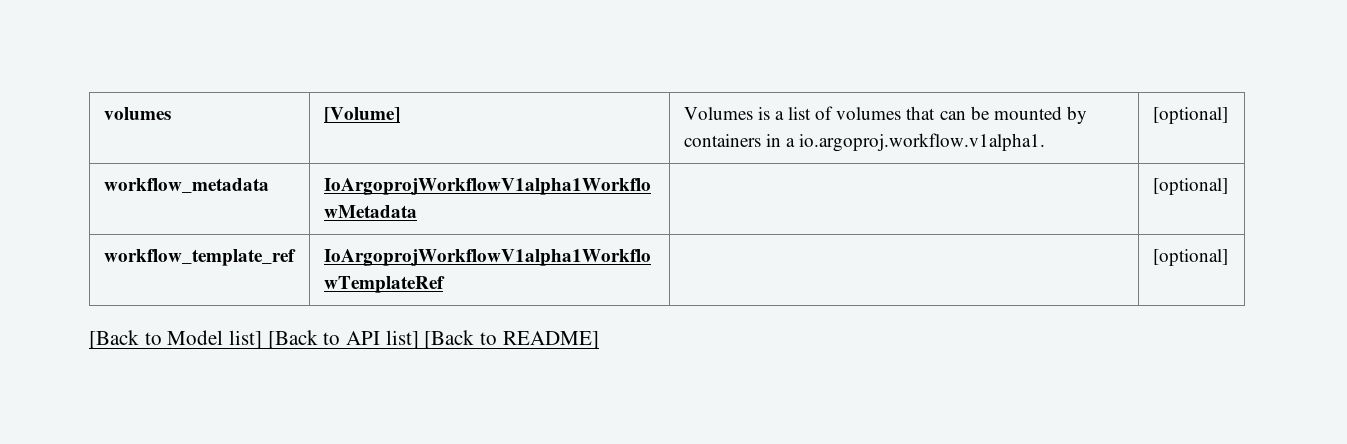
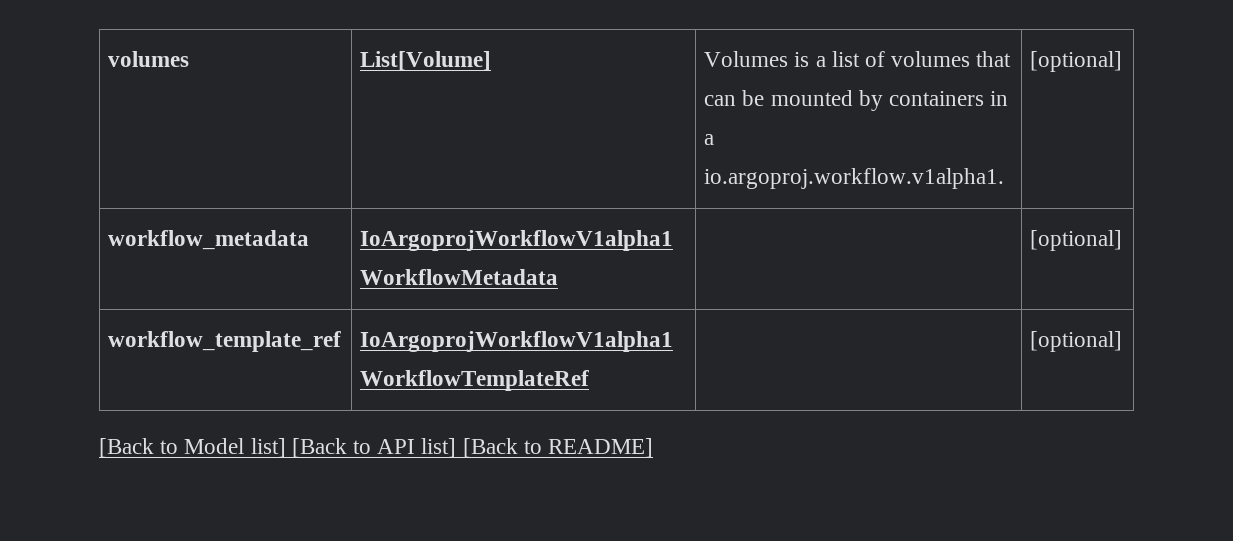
- volumes | [Volume] | Volumes is a list of volumes that can be mounted by containers in a io.argoproj.workflow.v1alpha1. | [optional]
+ volumes | List[Volume] | Volumes is a list of volumes that can be mounted by containers in a io.argoproj.workflow.v1alpha1. | [optional]

